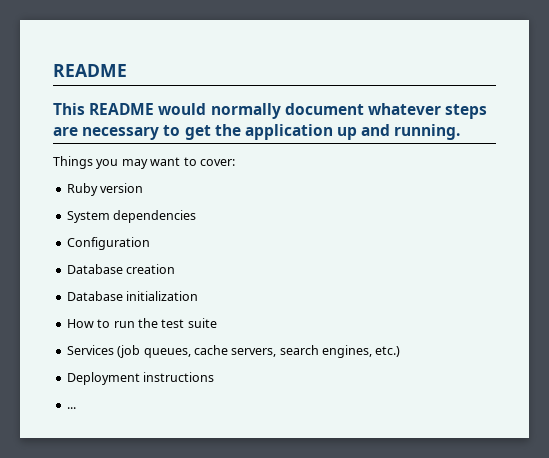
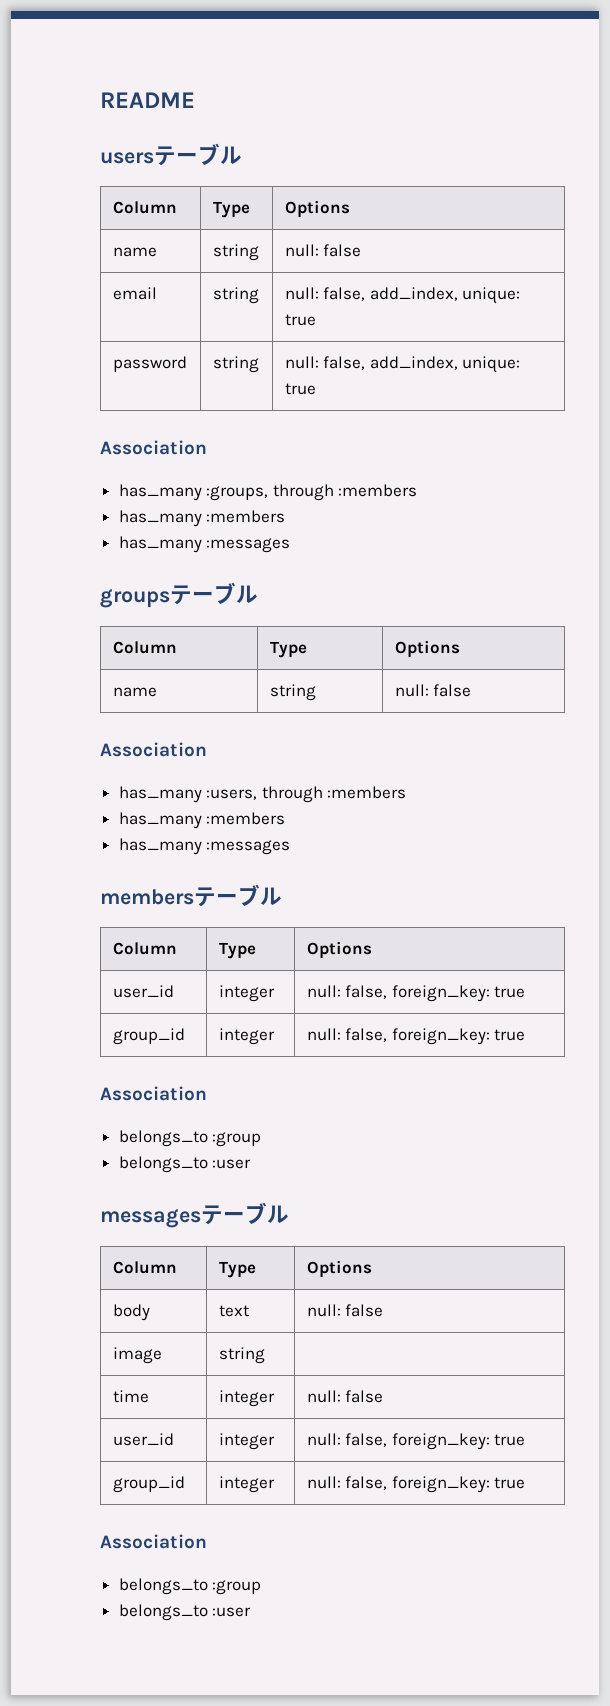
- This README would normally document whatever steps are necessary to get the application up and running.
- Things you may want to cover:
- Ruby version
- System dependencies
- Configuration
- Database creation
- Database initialization
- How to run the test suite
- Services (job queues, cache servers, search engines, etc.)
- Deployment instructions
- ...
+ usersテーブル
+ Column | Type | Options
+ name | string | null: false
+ email | string | null: false, add_index, unique: true
+ password | string | null: false, add_index, unique: true
+ Association
+ has_many :groups, through :members
+ has_many :members
+ has_many :messages
+ groupsテーブル
+ Column | Type | Options
+ name | string | null: false
+ Association
+ has_many :users, through :members
+ has_many :members
+ has_many :messages
+ membersテーブル
+ Column | Type | Options
+ user_id | integer | null: false, foreign_key: true
+ group_id | integer | null: false, foreign_key: true
+ Association
+ belongs_to :group
+ belongs_to :user
+ messagesテーブル
+ Column | Type | Options
+ body | text | null: false
+ image | string |
+ time | integer | null: false
+ user_id | integer | null: false, foreign_key: true
+ group_id | integer | null: false, foreign_key: true
+ Association
+ belongs_to :group
+ belongs_to :user

